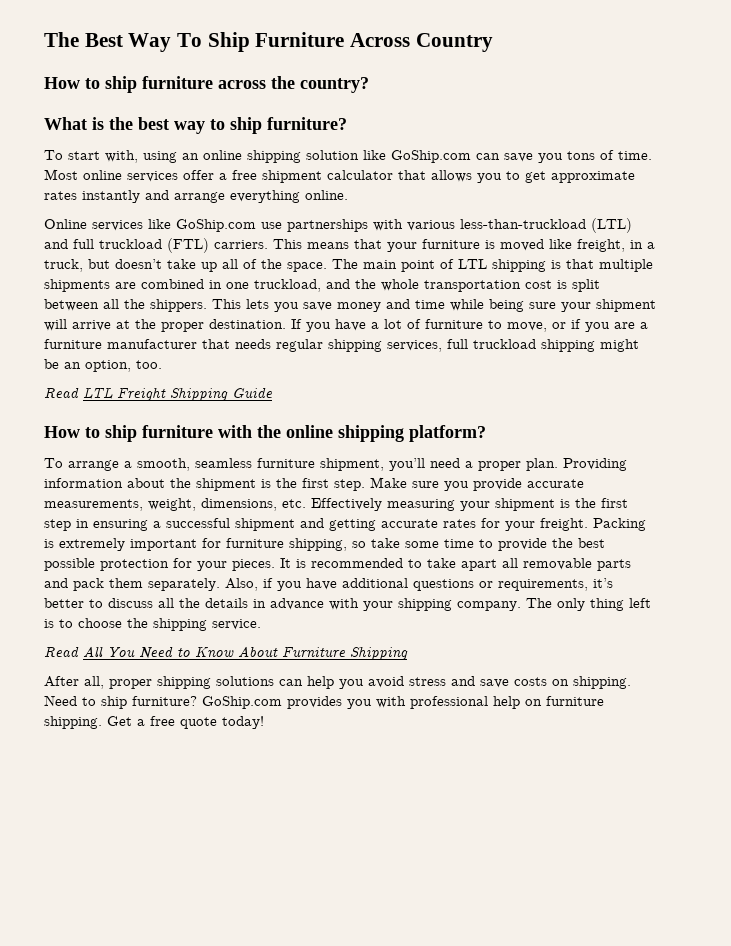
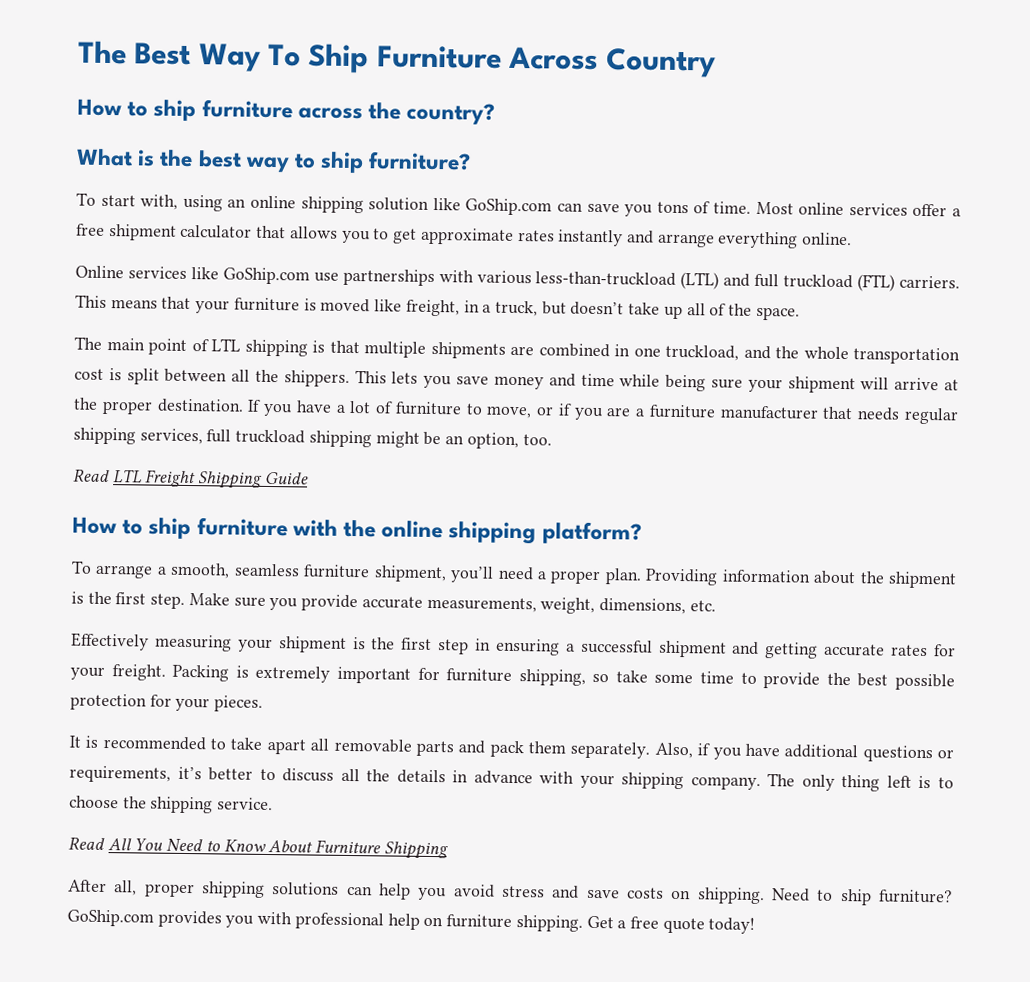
- This means that your furniture is moved like freight, in a truck, but doesn’t take up all of the space. The main point of LTL shipping is that multiple shipments are combined in one truckload, and the whole transportation cost is split between all the shippers.
+ This means that your furniture is moved like freight, in a truck, but doesn’t take up all of the space.
+ The main point of LTL shipping is that multiple shipments are combined in one truckload, and the whole transportation cost is split between all the shippers.
- Make sure you provide accurate measurements, weight, dimensions, etc. Effectively measuring your shipment is the first step in ensuring a successful shipment and getting accurate rates for your freight.
+ Make sure you provide accurate measurements, weight, dimensions, etc.
+ Effectively measuring your shipment is the first step in ensuring a successful shipment and getting accurate rates for your freight.
- Packing is extremely important for furniture shipping, so take some time to provide the best possible protection for your pieces. It is recommended to take apart all removable parts and pack them separately.
+ Packing is extremely important for furniture shipping, so take some time to provide the best possible protection for your pieces.
+ It is recommended to take apart all removable parts and pack them separately.

